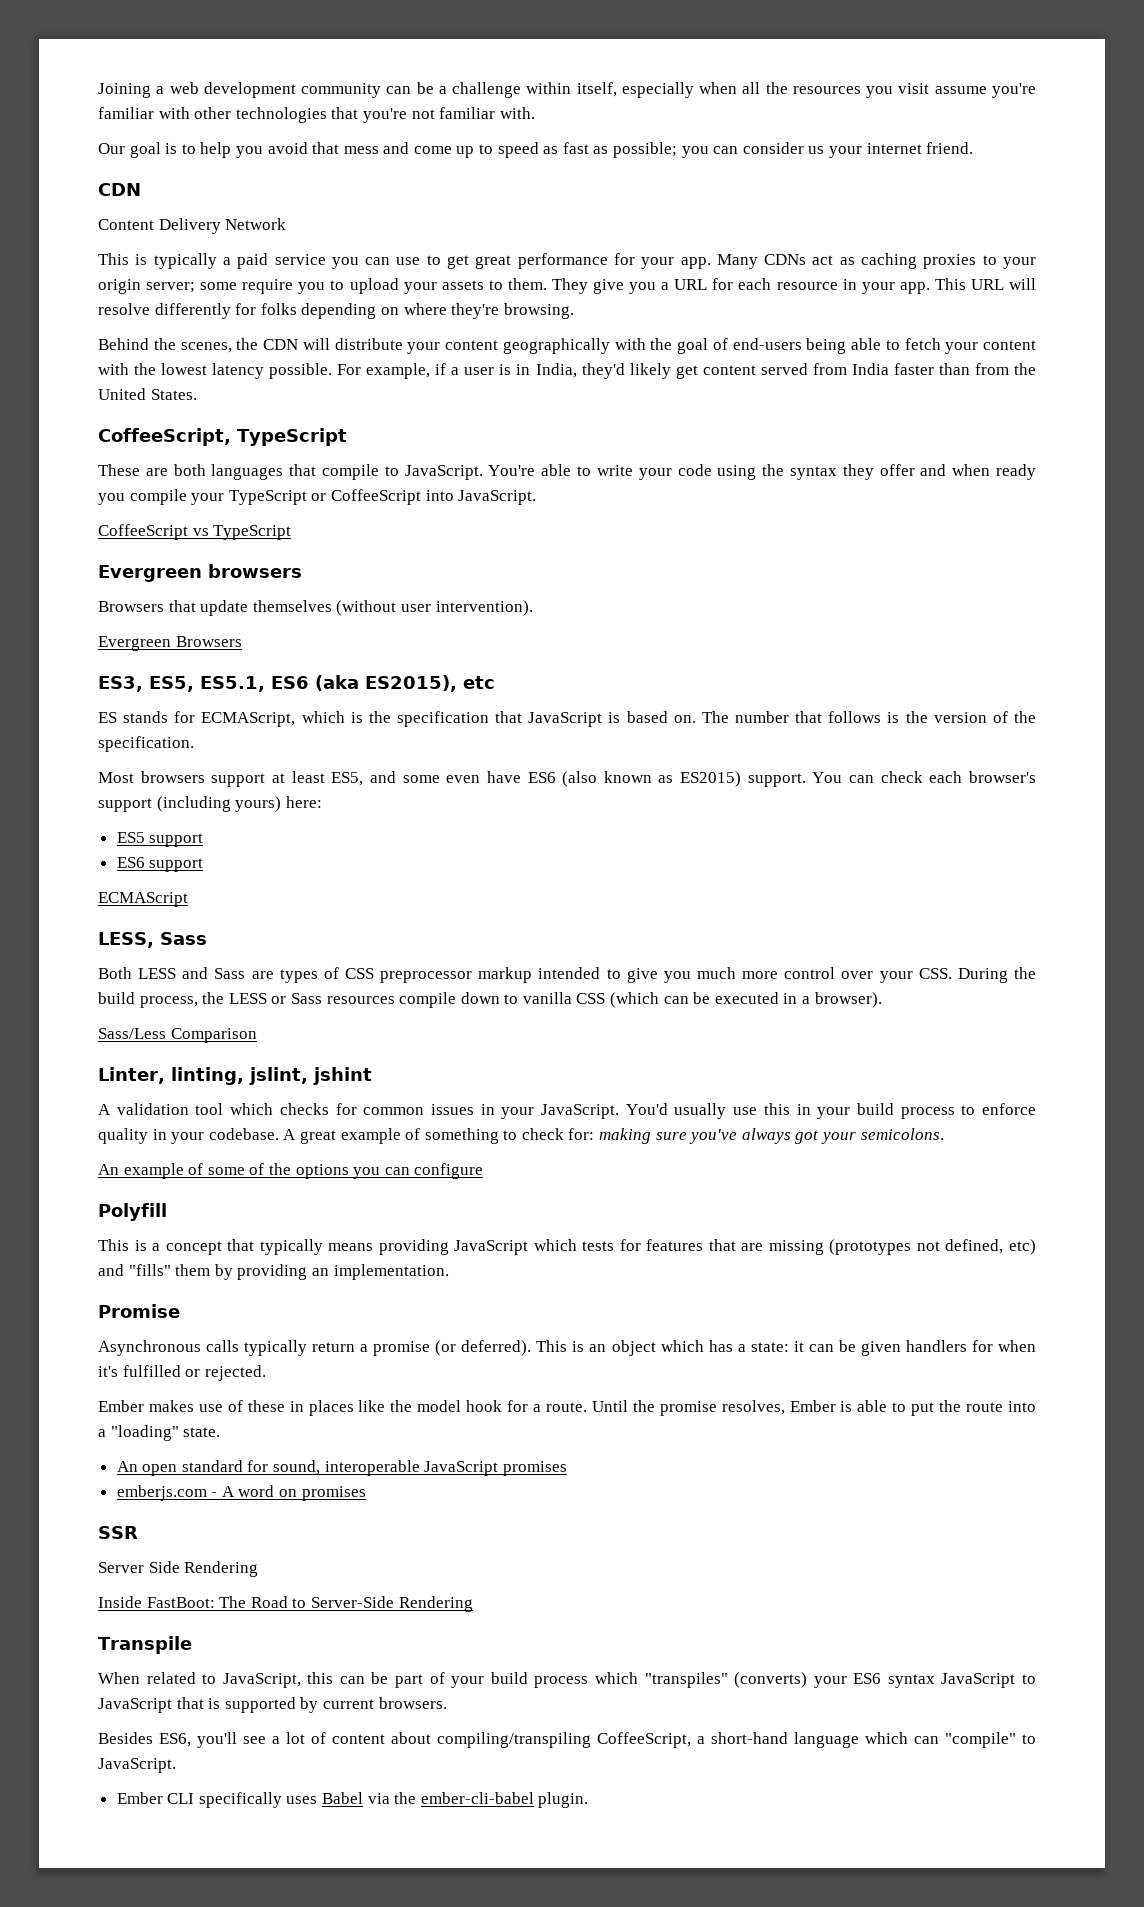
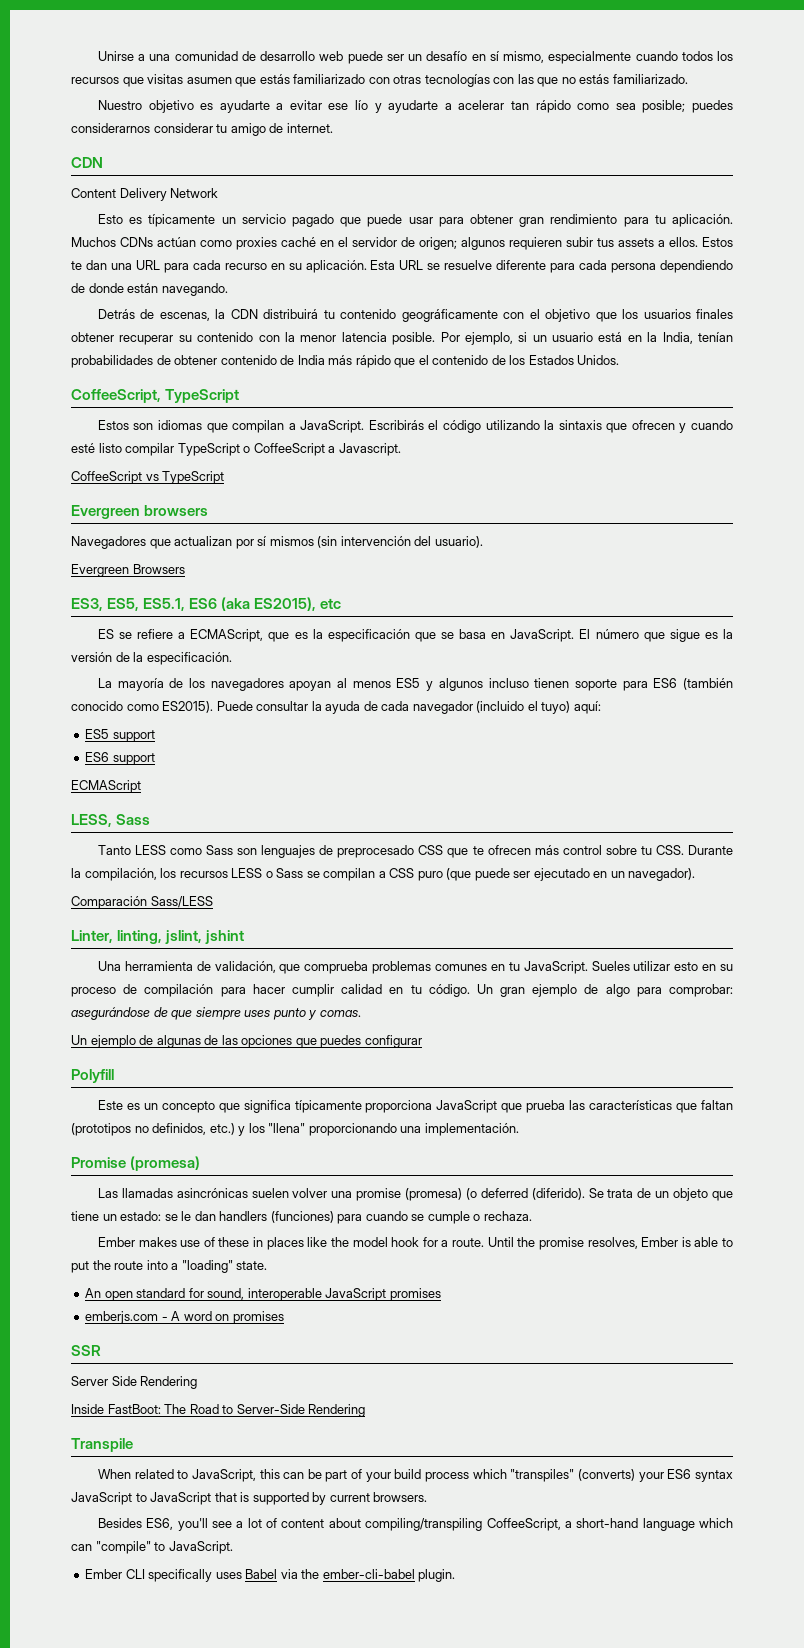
- Joining a web development community can be a challenge within itself, especially when all the resources you visit assume you're familiar with other technologies that you're not familiar with.
- Our goal is to help you avoid that mess and come up to speed as fast as possible; you can consider us your internet friend.
+ Unirse a una comunidad de desarrollo web puede ser un desafío en sí mismo, especialmente cuando todos los recursos que visitas asumen que estás familiarizado con otras tecnologías con las que no estás familiarizado.
+ Nuestro objetivo es ayudarte a evitar ese lío y ayudarte a acelerar tan rápido como sea posible; puedes considerarnos considerar tu amigo de internet.
  CDN
  Content Delivery Network
- This is typically a paid service you can use to get great performance for your app. Many CDNs act as caching proxies to your origin server; some require you to upload your assets to them. They give you a URL for each resource in your app. This URL will resolve differently for folks depending on where they're browsing.
- Behind the scenes, the CDN will distribute your content geographically with the goal of end-users being able to fetch your content with the lowest latency possible. For example, if a user is in India, they'd likely get content served from India faster than from the United States.
+ Esto es típicamente un servicio pagado que puede usar para obtener gran rendimiento para tu aplicación. Muchos CDNs actúan como proxies caché en el servidor de origen; algunos requieren subir tus assets a ellos. Estos te dan una URL para cada recurso en su aplicación. Esta URL se resuelve diferente para cada persona dependiendo de donde están navegando.
+ Detrás de escenas, la CDN distribuirá tu contenido geográficamente con el objetivo que los usuarios finales obtener recuperar su contenido con la menor latencia posible. Por ejemplo, si un usuario está en la India, tenían probabilidades de obtener contenido de India más rápido que el contenido de los Estados Unidos.
  CoffeeScript, TypeScript
- These are both languages that compile to JavaScript. You're able to write your code using the syntax they offer and when ready you compile your TypeScript or CoffeeScript into JavaScript.
+ Estos son idiomas que compilan a JavaScript. Escribirás el código utilizando la sintaxis que ofrecen y cuando esté listo compilar TypeScript o CoffeeScript a Javascript.
- Browsers that update themselves (without user intervention).
+ Navegadores que actualizan por sí mismos (sin intervención del usuario).
- ES stands for ECMAScript, which is the specification that JavaScript is based on. The number that follows is the version of the specification.
- Most browsers support at least ES5, and some even have ES6 (also known as ES2015) support. You can check each browser's support (including yours) here:
+ ES se refiere a ECMAScript, que es la especificación que se basa en JavaScript. El número que sigue es la versión de la especificación.
+ La mayoría de los navegadores apoyan al menos ES5 y algunos incluso tienen soporte para ES6 (también conocido como ES2015). Puede consultar la ayuda de cada navegador (incluido el tuyo) aquí:
- Both LESS and Sass are types of CSS preprocessor markup intended to give you much more control over your CSS. During the build process, the LESS or Sass resources compile down to vanilla CSS (which can be executed in a browser).
- Sass/Less Comparison
+ Tanto LESS como Sass son lenguajes de preprocesado CSS que te ofrecen más control sobre tu CSS. Durante la compilación, los recursos LESS o Sass se compilan a CSS puro (que puede ser ejecutado en un navegador).
+ Comparación Sass/LESS
  Linter, linting, jslint, jshint
- A validation tool which checks for common issues in your JavaScript. You'd usually use this in your build process to enforce quality in your codebase. A great example of something to check for: making sure you've always got your semicolons.
- An example of some of the options you can configure
+ Una herramienta de validación, que comprueba problemas comunes en tu JavaScript. Sueles utilizar esto en su proceso de compilación para hacer cumplir calidad en tu código. Un gran ejemplo de algo para comprobar: asegurándose de que siempre uses punto y comas.
+ Un ejemplo de algunas de las opciones que puedes configurar
  Polyfill
- This is a concept that typically means providing JavaScript which tests for features that are missing (prototypes not defined, etc) and "fills" them by providing an implementation.
- Promise
- Asynchronous calls typically return a promise (or deferred). This is an object which has a state: it can be given handlers for when it's fulfilled or rejected.
+ Este es un concepto que significa típicamente proporciona JavaScript que prueba las características que faltan (prototipos no definidos, etc.) y los "llena" proporcionando una implementación.
+ Promise (promesa)
+ Las llamadas asincrónicas suelen volver una promise (promesa) (o deferred (diferido). Se trata de un objeto que tiene un estado: se le dan handlers (funciones) para cuando se cumple o rechaza.

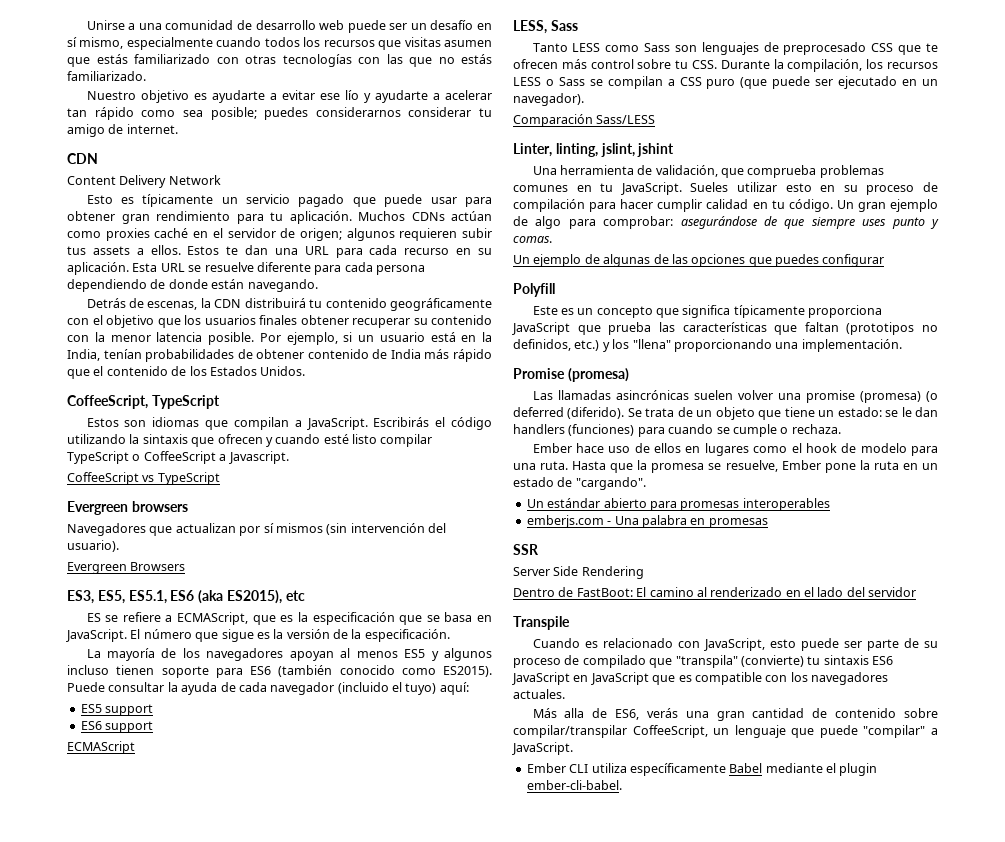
- Ember makes use of these in places like the model hook for a route. Until the promise resolves, Ember is able to put the route into a "loading" state.
- An open standard for sound, interoperable JavaScript promises
- emberjs.com - A word on promises
+ Ember hace uso de ellos en lugares como el hook de modelo para una ruta. Hasta que la promesa se resuelve, Ember pone la ruta en un estado de "cargando".
+ Un estándar abierto para promesas interoperables
+ emberjs.com - Una palabra en promesas
  SSR
  Server Side Rendering
- Inside FastBoot: The Road to Server-Side Rendering
+ Dentro de FastBoot: El camino al renderizado en el lado del servidor
  Transpile
- When related to JavaScript, this can be part of your build process which "transpiles" (converts) your ES6 syntax JavaScript to JavaScript that is supported by current browsers.
- Besides ES6, you'll see a lot of content about compiling/transpiling CoffeeScript, a short-hand language which can "compile" to JavaScript.
- Ember CLI specifically uses Babel via the ember-cli-babel plugin.
+ Cuando es relacionado con JavaScript, esto puede ser parte de su proceso de compilado que "transpila" (convierte) tu sintaxis ES6 JavaScript en JavaScript que es compatible con los navegadores actuales.
+ Más alla de ES6, verás una gran cantidad de contenido sobre compilar/transpilar CoffeeScript, un lenguaje que puede "compilar" a JavaScript.
+ Ember CLI utiliza específicamente Babel mediante el plugin ember-cli-babel.

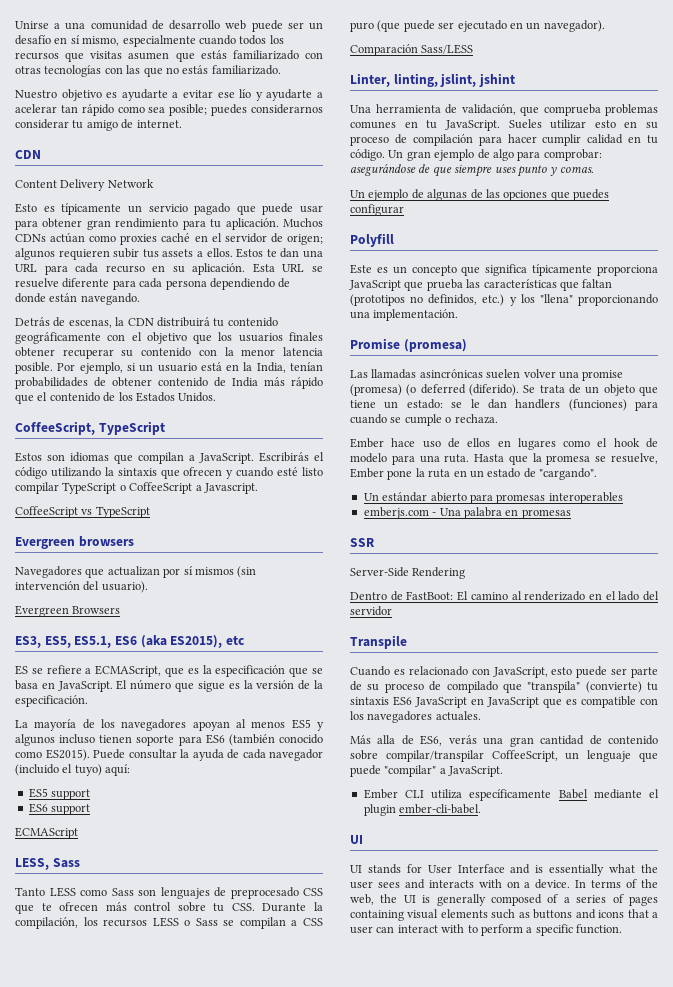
- Server Side Rendering
+ Server-Side Rendering
  Ember CLI utiliza específicamente Babel mediante el plugin ember-cli-babel.
+ UI
+ UI stands for User Interface and is essentially what the user sees and interacts with on a device. In terms of the web, the UI is generally composed of a series of pages containing visual elements such as buttons and icons that a user can interact with to perform a specific function.

